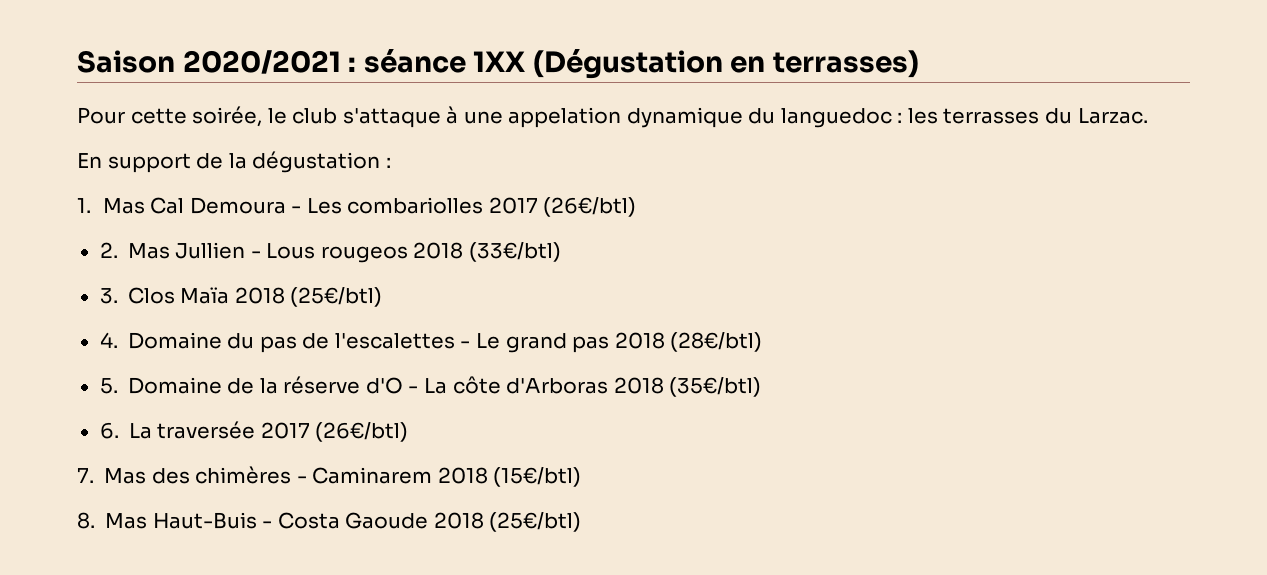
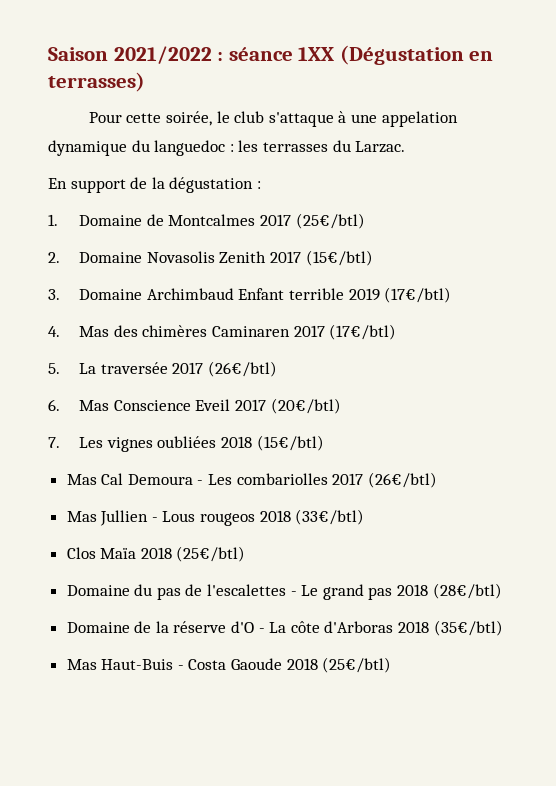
- Saison 2020/2021 : séance 1XX (Dégustation en terrasses)
+ Saison 2021/2022 : séance 1XX (Dégustation en terrasses)
- 1. Mas Cal Demoura - Les combariolles 2017 (26€/btl)
+ 1. Domaine de Montcalmes 2017 (25€/btl)
+ 2. Domaine Novasolis Zenith 2017 (15€/btl)
+ 3. Domaine Archimbaud Enfant terrible 2019 (17€/btl)
+ 4. Mas des chimères Caminaren 2017 (17€/btl)
+ 5. La traversée 2017 (26€/btl)
+ 6. Mas Conscience Eveil 2017 (20€/btl)
+ 7. Les vignes oubliées 2018 (15€/btl)
+ Mas Cal Demoura - Les combariolles 2017 (26€/btl)
- 2. Mas Jullien - Lous rougeos 2018 (33€/btl)
+ Mas Jullien - Lous rougeos 2018 (33€/btl)
- 3. Clos Maïa 2018 (25€/btl)
+ Clos Maïa 2018 (25€/btl)
- 4. Domaine du pas de l'escalettes - Le grand pas 2018 (28€/btl)
+ Domaine du pas de l'escalettes - Le grand pas 2018 (28€/btl)
- 5. Domaine de la réserve d'O - La côte d'Arboras 2018 (35€/btl)
+ Domaine de la réserve d'O - La côte d'Arboras 2018 (35€/btl)
- 6. La traversée 2017 (26€/btl)
- 7. Mas des chimères - Caminarem 2018 (15€/btl)
- 8. Mas Haut-Buis - Costa Gaoude 2018 (25€/btl)
+ Mas Haut-Buis - Costa Gaoude 2018 (25€/btl)

